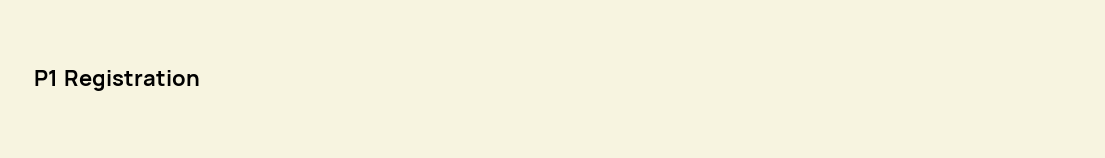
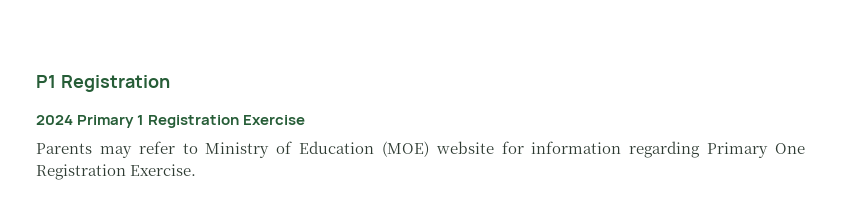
+ 2024 Primary 1 Registration Exercise
+ Parents may refer to Ministry of Education (MOE) website for information regarding Primary One Registration Exercise.

